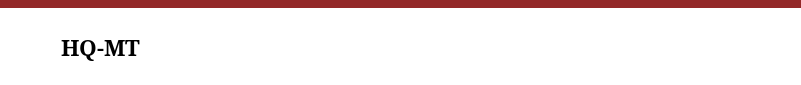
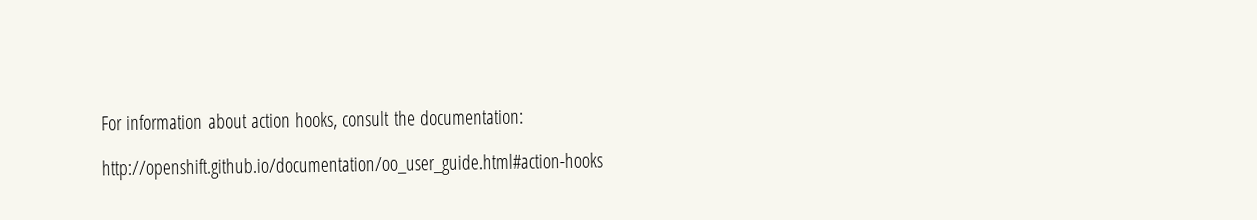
- HQ-MT
+ For information about action hooks, consult the documentation:
+ http://openshift.github.io/documentation/oo_user_guide.html#action-hooks

